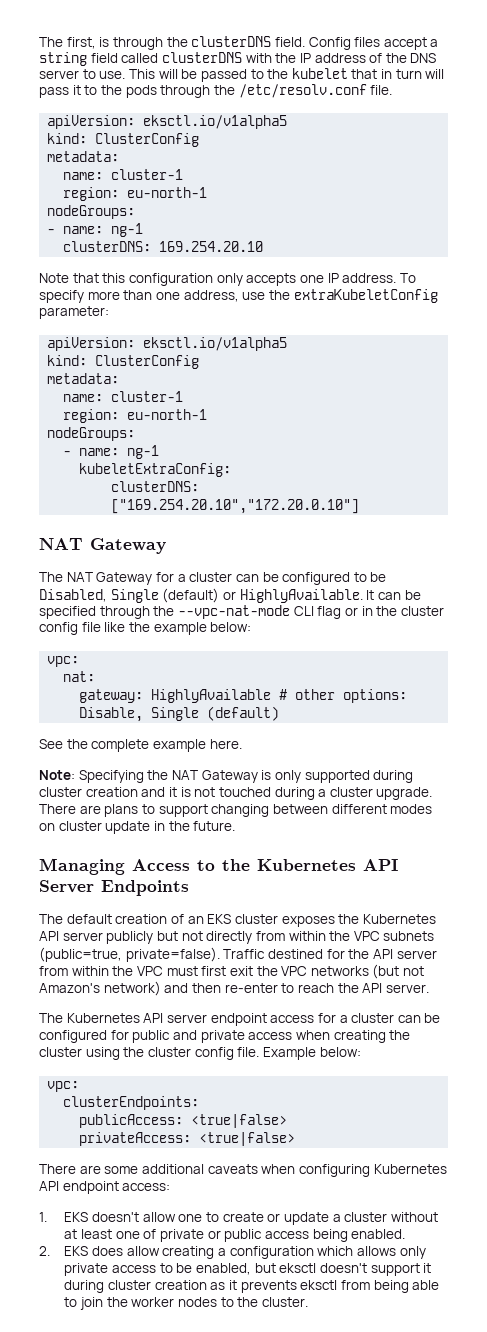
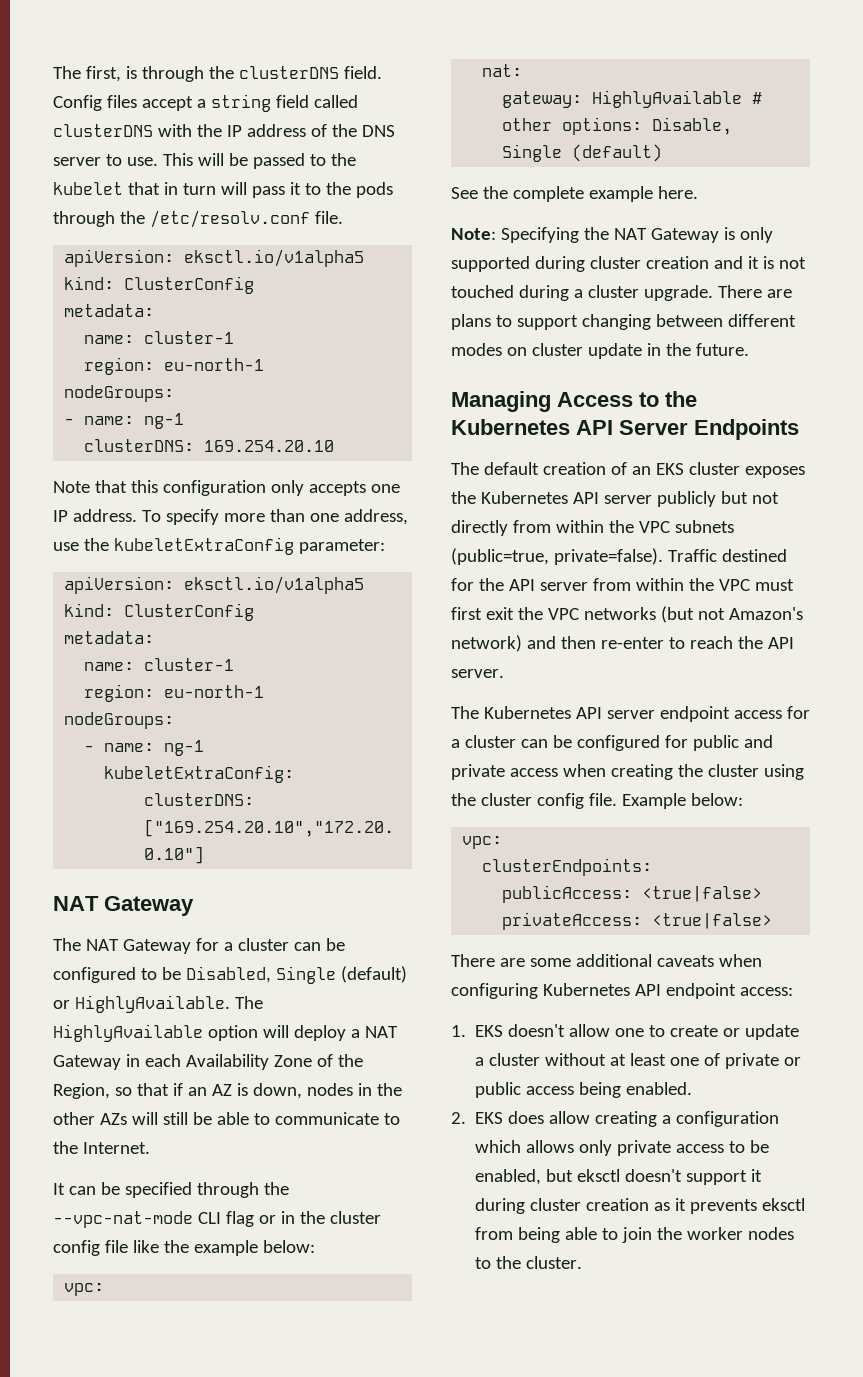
- To specify more than one address, use the extraKubeletConfig parameter:
+ To specify more than one address, use the kubeletExtraConfig parameter:
- The NAT Gateway for a cluster can be configured to be Disabled, Single (default) or HighlyAvailable. It can be specified through the --vpc-nat-mode CLI flag or in the cluster config file like the example below:
+ The NAT Gateway for a cluster can be configured to be Disabled, Single (default) or HighlyAvailable. The HighlyAvailable option will deploy a NAT Gateway in each Availability Zone of the Region, so that if an AZ is down, nodes in the other AZs will still be able to communicate to the Internet.
+ It can be specified through the --vpc-nat-mode CLI flag or in the cluster config file like the example below:

